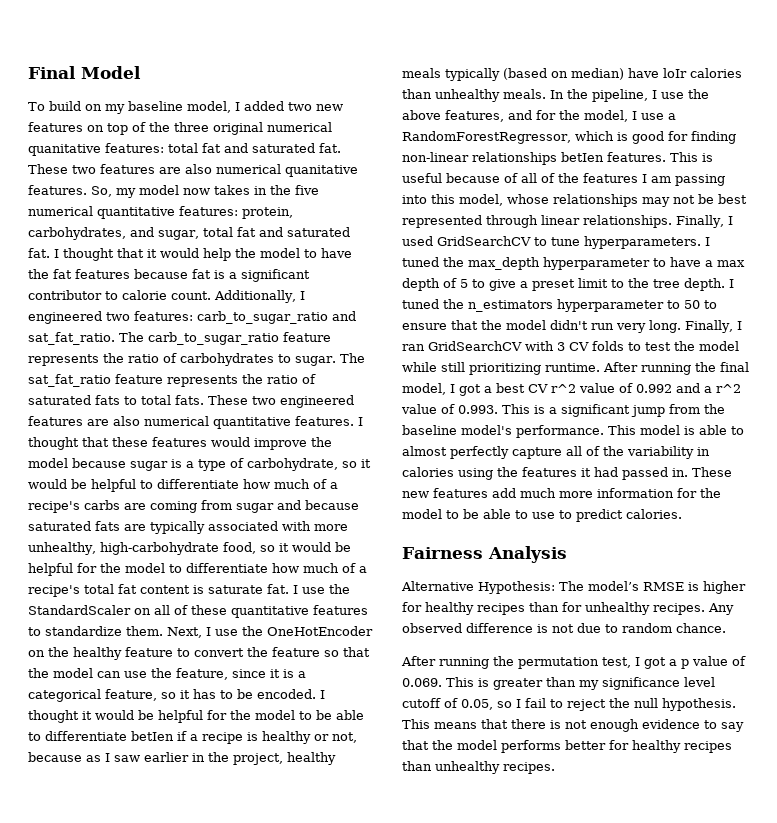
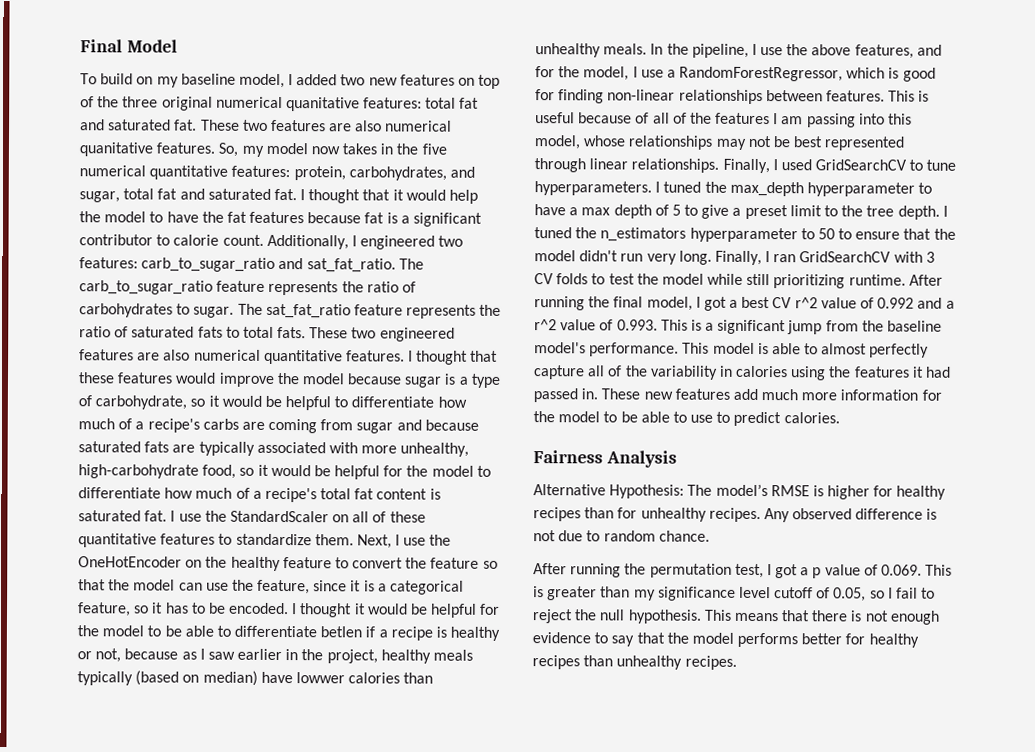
- I thought that these features would improve the model because sugar is a type of carbohydrate, so it would be helpful to differentiate how much of a recipe's carbs are coming from sugar and because saturated fats are typically associated with more unhealthy, high-carbohydrate food, so it would be helpful for the model to differentiate how much of a recipe's total fat content is saturate fat.
+ I thought that these features would improve the model because sugar is a type of carbohydrate, so it would be helpful to differentiate how much of a recipe's carbs are coming from sugar and because saturated fats are typically associated with more unhealthy, high-carbohydrate food, so it would be helpful for the model to differentiate how much of a recipe's total fat content is saturated fat.
- I thought it would be helpful for the model to be able to differentiate betIen if a recipe is healthy or not, because as I saw earlier in the project, healthy meals typically (based on median) have loIr calories than unhealthy meals.
+ I thought it would be helpful for the model to be able to differentiate betIen if a recipe is healthy or not, because as I saw earlier in the project, healthy meals typically (based on median) have lowwer calories than unhealthy meals.
- In the pipeline, I use the above features, and for the model, I use a RandomForestRegressor, which is good for finding non-linear relationships betIen features.
+ In the pipeline, I use the above features, and for the model, I use a RandomForestRegressor, which is good for finding non-linear relationships between features.

